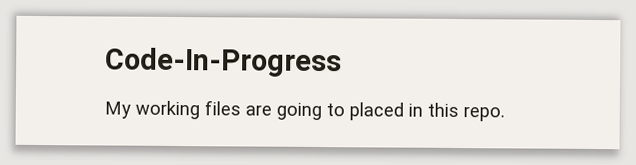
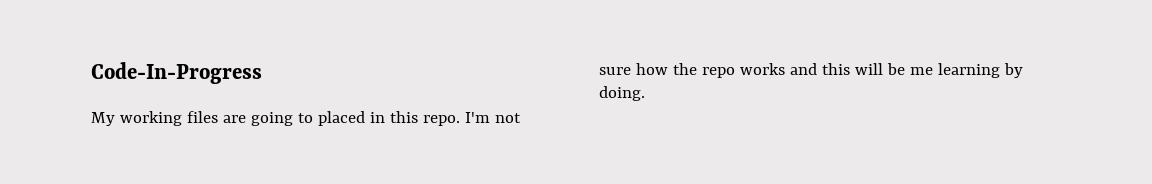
+ I'm not sure how the repo works and this will be me learning by doing.

